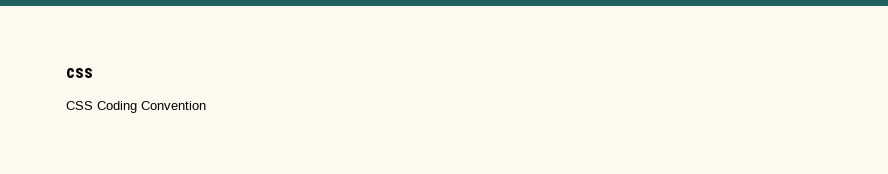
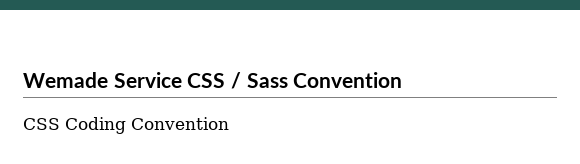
- css
+ Wemade Service CSS / Sass Convention

